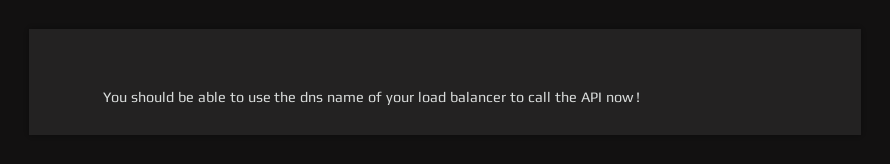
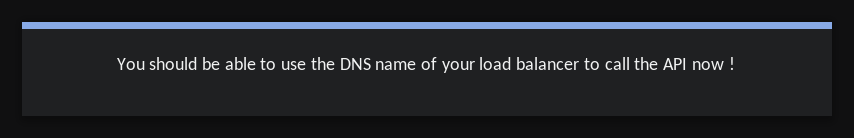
- You should be able to use the dns name of your load balancer to call the API now !
+ You should be able to use the DNS name of your load balancer to call the API now !

